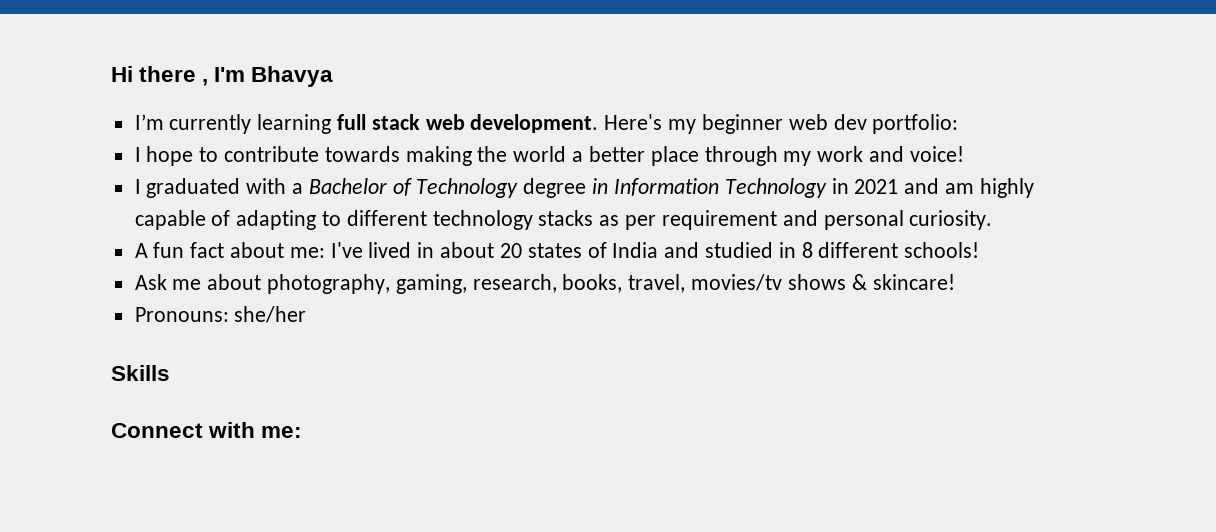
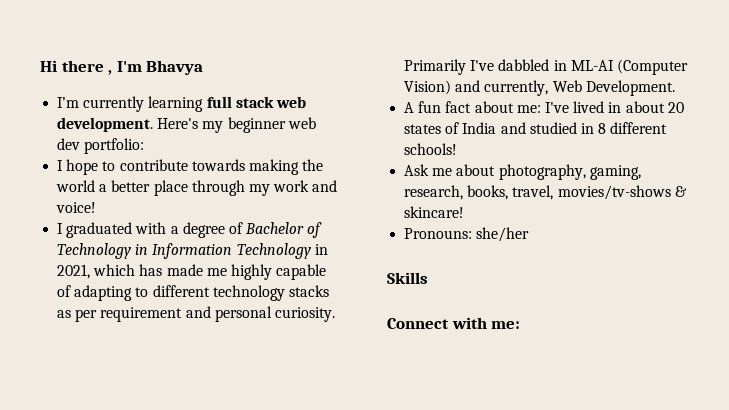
- I graduated with a Bachelor of Technology degree in Information Technology in 2021 and am highly capable of adapting to different technology stacks as per requirement and personal curiosity.
+ I graduated with a degree of Bachelor of Technology in Information Technology in 2021, which has made me highly capable of adapting to different technology stacks as per requirement and personal curiosity. Primarily I've dabbled in ML-AI (Computer Vision) and currently, Web Development.
- Ask me about photography, gaming, research, books, travel, movies/tv shows & skincare!
+ Ask me about photography, gaming, research, books, travel, movies/tv-shows & skincare!

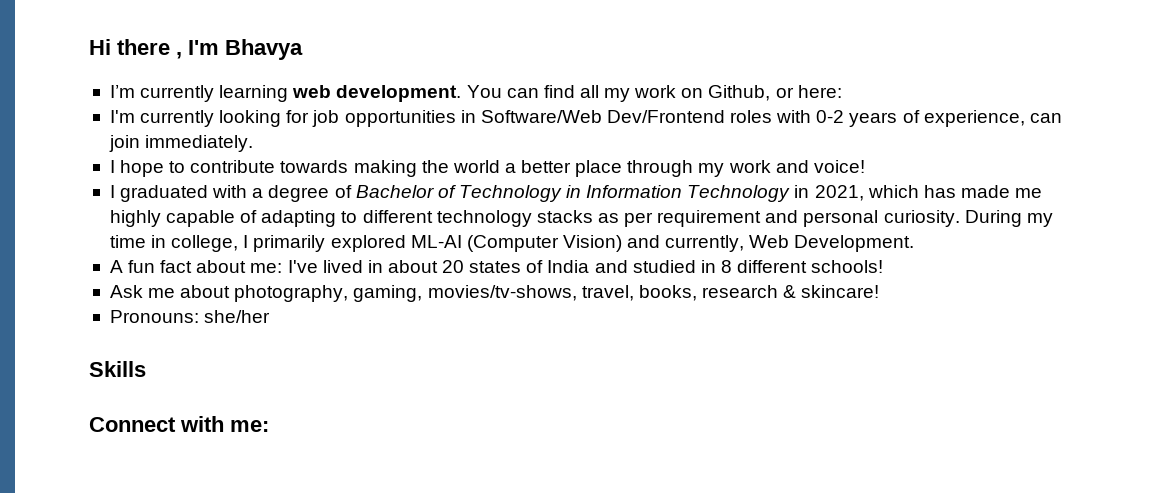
- I’m currently learning full stack web development. Here's my beginner web dev portfolio:
+ I’m currently learning web development. You can find all my work on Github, or here:
+ I'm currently looking for job opportunities in Software/Web Dev/Frontend roles with 0-2 years of experience, can join immediately.
- Primarily I've dabbled in ML-AI (Computer Vision) and currently, Web Development.
+ During my time in college, I primarily explored ML-AI (Computer Vision) and currently, Web Development.
- Ask me about photography, gaming, research, books, travel, movies/tv-shows & skincare!
+ Ask me about photography, gaming, movies/tv-shows, travel, books, research & skincare!

